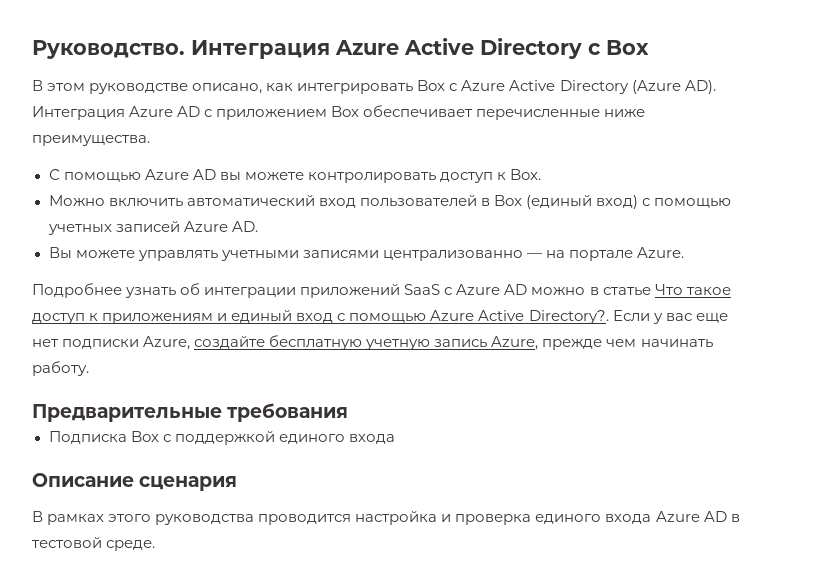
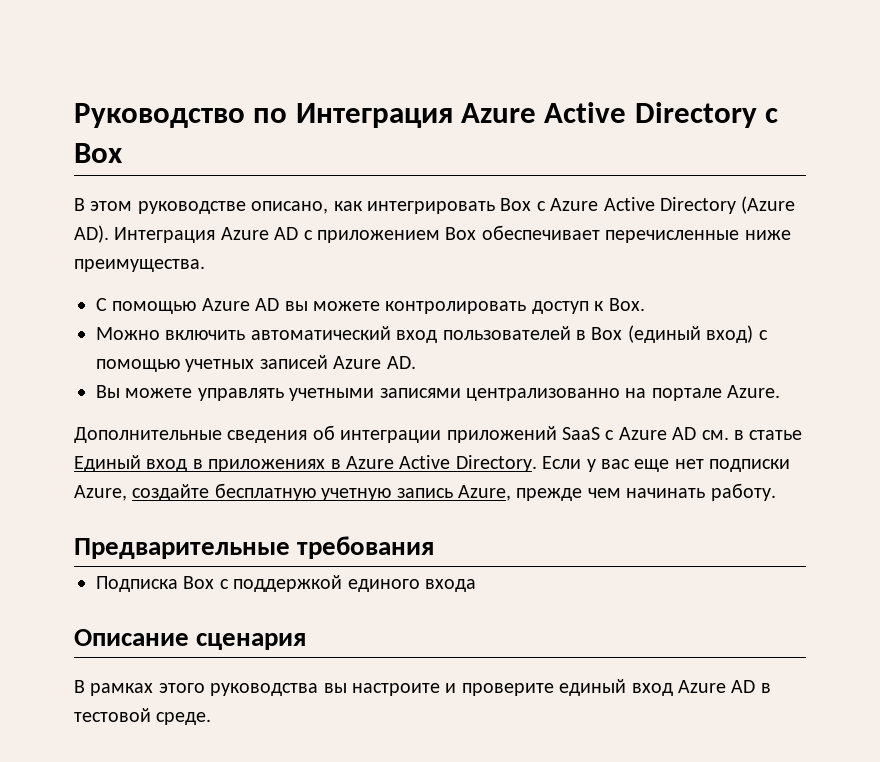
- Руководство. Интеграция Azure Active Directory с Box
+ Руководство по Интеграция Azure Active Directory с Box
- Вы можете управлять учетными записями централизованно — на портале Azure.
+ Вы можете управлять учетными записями централизованно на портале Azure.
- Подробнее узнать об интеграции приложений SaaS с Azure AD можно в статье Что такое доступ к приложениям и единый вход с помощью Azure Active Directory?.
+ Дополнительные сведения об интеграции приложений SaaS с Azure AD см. в статье Единый вход в приложениях в Azure Active Directory.
- В рамках этого руководства проводится настройка и проверка единого входа Azure AD в тестовой среде.
+ В рамках этого руководства вы настроите и проверите единый вход Azure AD в тестовой среде.

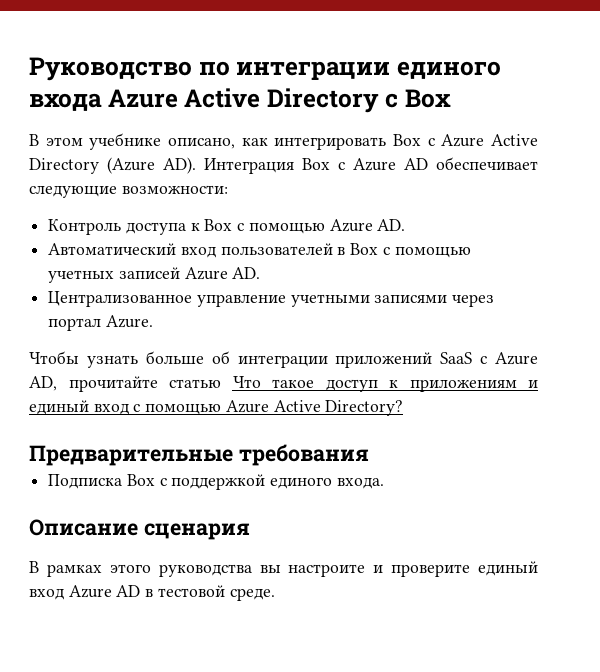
- Руководство по Интеграция Azure Active Directory с Box
+ Руководство по интеграции единого входа Azure Active Directory с Box
- В этом руководстве описано, как интегрировать Box с Azure Active Directory (Azure AD). Интеграция Azure AD с приложением Box обеспечивает перечисленные ниже преимущества.
- С помощью Azure AD вы можете контролировать доступ к Box.
- Можно включить автоматический вход пользователей в Box (единый вход) с помощью учетных записей Azure AD.
+ В этом учебнике описано, как интегрировать Box с Azure Active Directory (Azure AD). Интеграция Box с Azure AD обеспечивает следующие возможности:
+ Контроль доступа к Box с помощью Azure AD.
+ Автоматический вход пользователей в Box с помощью учетных записей Azure AD.
- Вы можете управлять учетными записями централизованно на портале Azure.
- Дополнительные сведения об интеграции приложений SaaS с Azure AD см. в статье Единый вход в приложениях в Azure Active Directory. Если у вас еще нет подписки Azure, создайте бесплатную учетную запись Azure, прежде чем начинать работу.
+ Централизованное управление учетными записями через портал Azure.
+ Чтобы узнать больше об интеграции приложений SaaS с Azure AD, прочитайте статью Что такое доступ к приложениям и единый вход с помощью Azure Active Directory?
- Подписка Box с поддержкой единого входа
+ Подписка Box с поддержкой единого входа.

